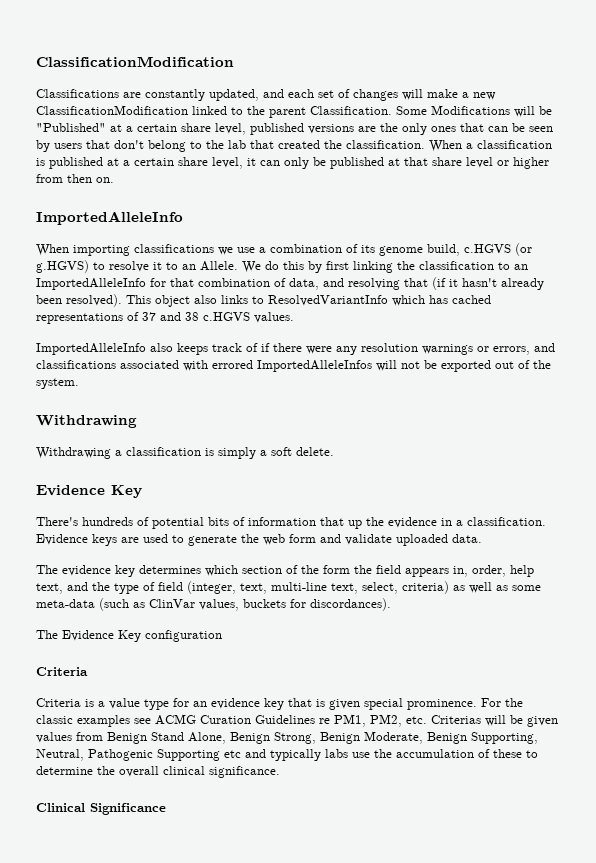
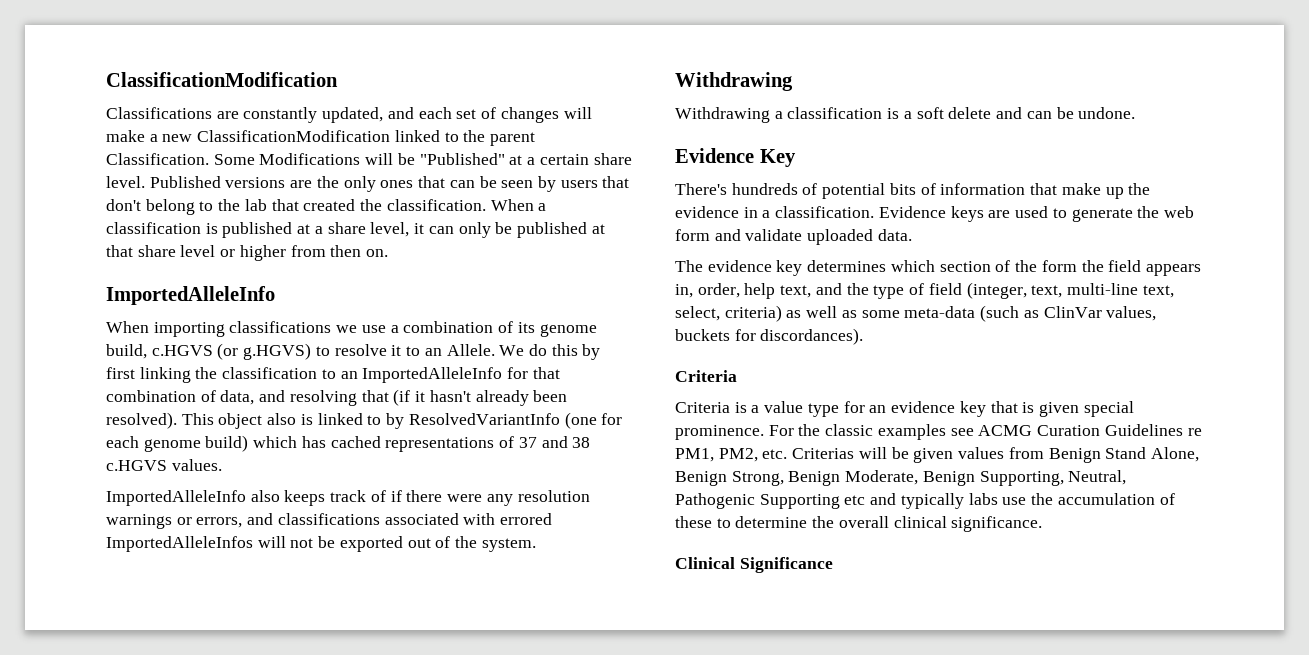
- Some Modifications will be "Published" at a certain share level, published versions are the only ones that can be seen by users that don't belong to the lab that created the classification.
+ Some Modifications will be "Published" at a certain share level. Published versions are the only ones that can be seen by users that don't belong to the lab that created the classification.
- When a classification is published at a certain share level, it can only be published at that share level or higher from then on.
+ When a classification is published at a share level, it can only be published at that share level or higher from then on.
- This object also links to ResolvedVariantInfo which has cached representations of 37 and 38 c.HGVS values.
+ This object also is linked to by ResolvedVariantInfo (one for each genome build) which has cached representations of 37 and 38 c.HGVS values.
- Withdrawing a classification is simply a soft delete.
+ Withdrawing a classification is a soft delete and can be undone.
- There's hundreds of potential bits of information that up the evidence in a classification.
+ There's hundreds of potential bits of information that make up the evidence in a classification.
- The Evidence Key configuration

